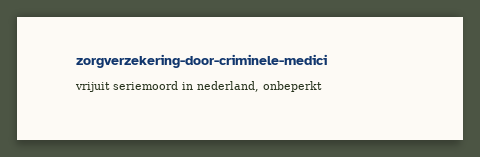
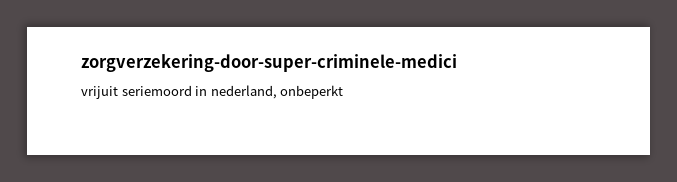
- zorgverzekering-door-criminele-medici
+ zorgverzekering-door-super-criminele-medici

